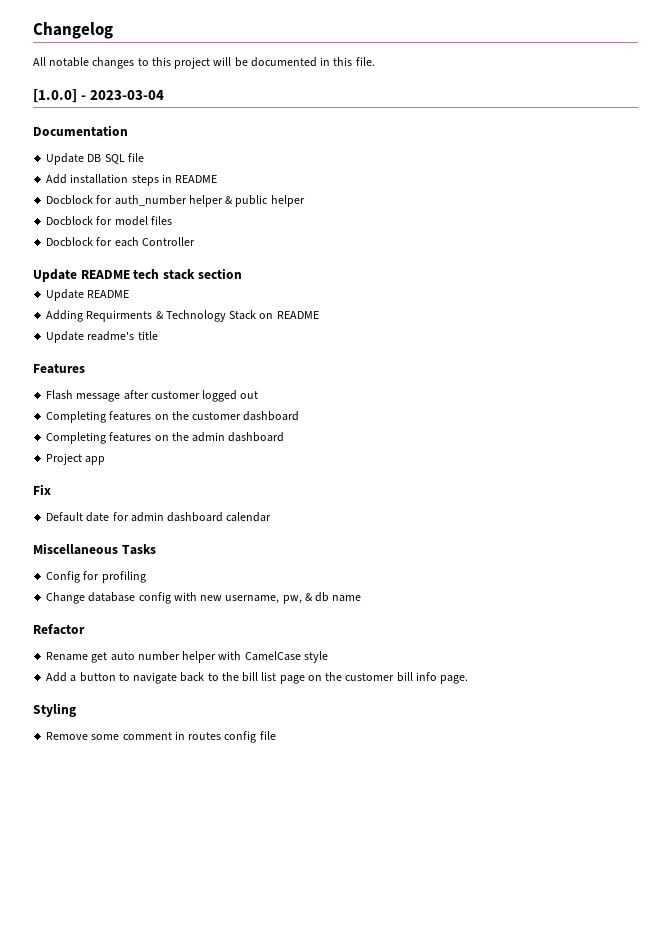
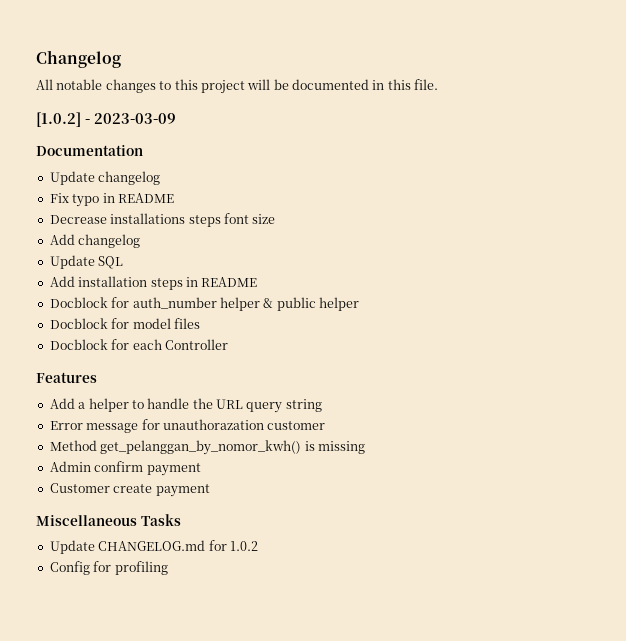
- [1.0.0] - 2023-03-04
+ [1.0.2] - 2023-03-09
- Update DB SQL file
+ Update changelog
+ Fix typo in README
+ Decrease installations steps font size
+ Add changelog
+ Update SQL
- Update README tech stack section
- Update README
- Adding Requirments & Technology Stack on README
- Update readme's title
  Features
- Flash message after customer logged out
- Completing features on the customer dashboard
- Completing features on the admin dashboard
- Project app
- Fix
- Default date for admin dashboard calendar
+ Add a helper to handle the URL query string
+ Error message for unauthorazation customer
+ Method get_pelanggan_by_nomor_kwh() is missing
+ Admin confirm payment
+ Customer create payment
  Miscellaneous Tasks
+ Update CHANGELOG.md for 1.0.2
  Config for profiling
- Change database config with new username, pw, & db name
- Refactor
- Rename get auto number helper with CamelCase style
- Add a button to navigate back to the bill list page on the customer bill info page.
- Styling
- Remove some comment in routes config file

